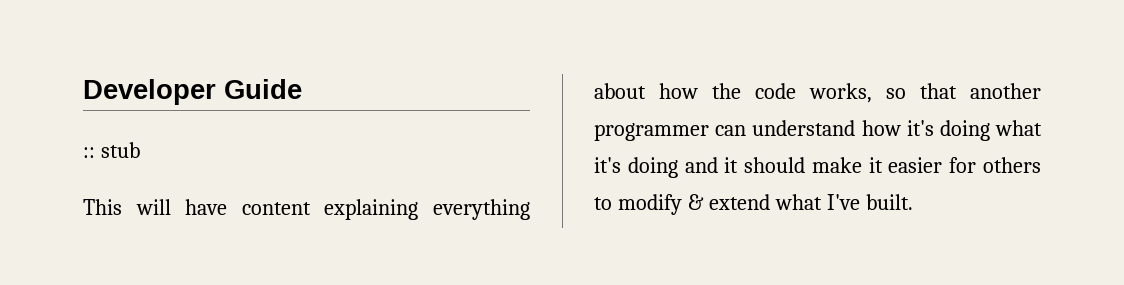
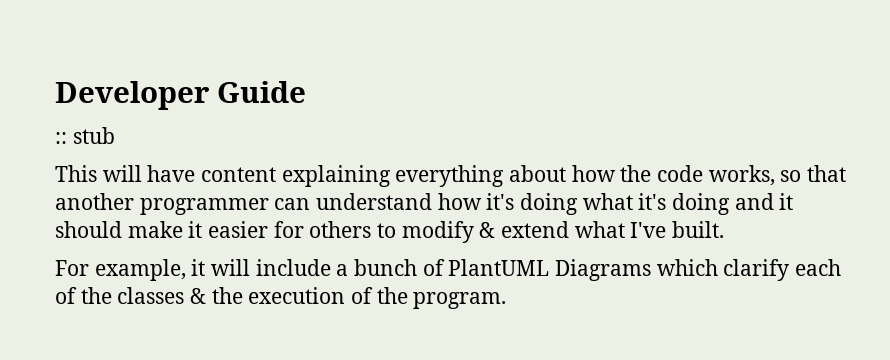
+ For example, it will include a bunch of PlantUML Diagrams which clarify each of the classes & the execution of the program.

